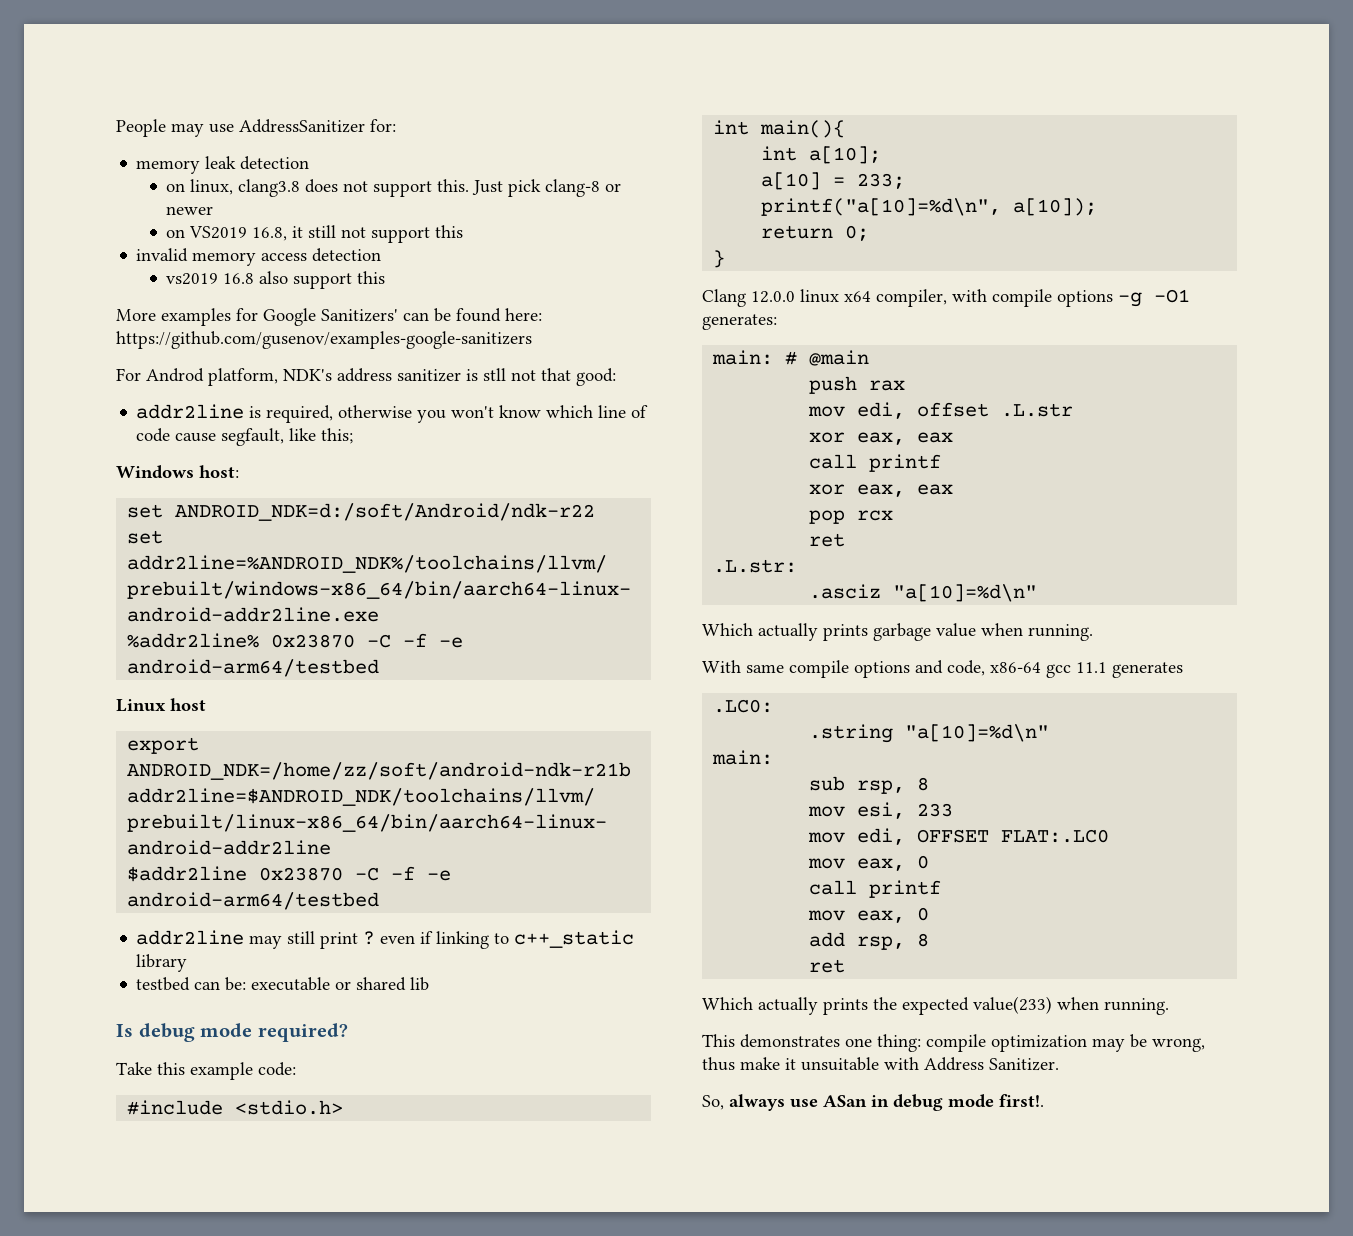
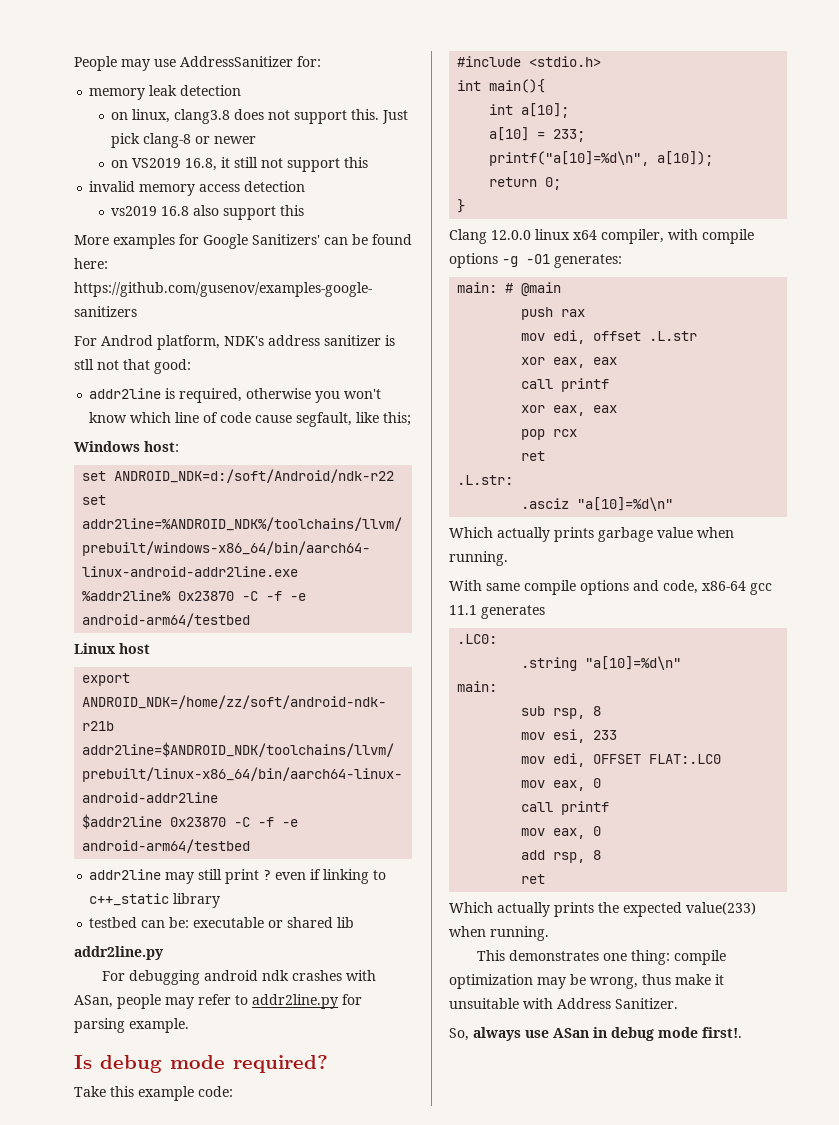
  testbed can be: executable or shared lib
+ addr2line.py
+ For debugging android ndk crashes with ASan, people may refer to addr2line.py for parsing example.

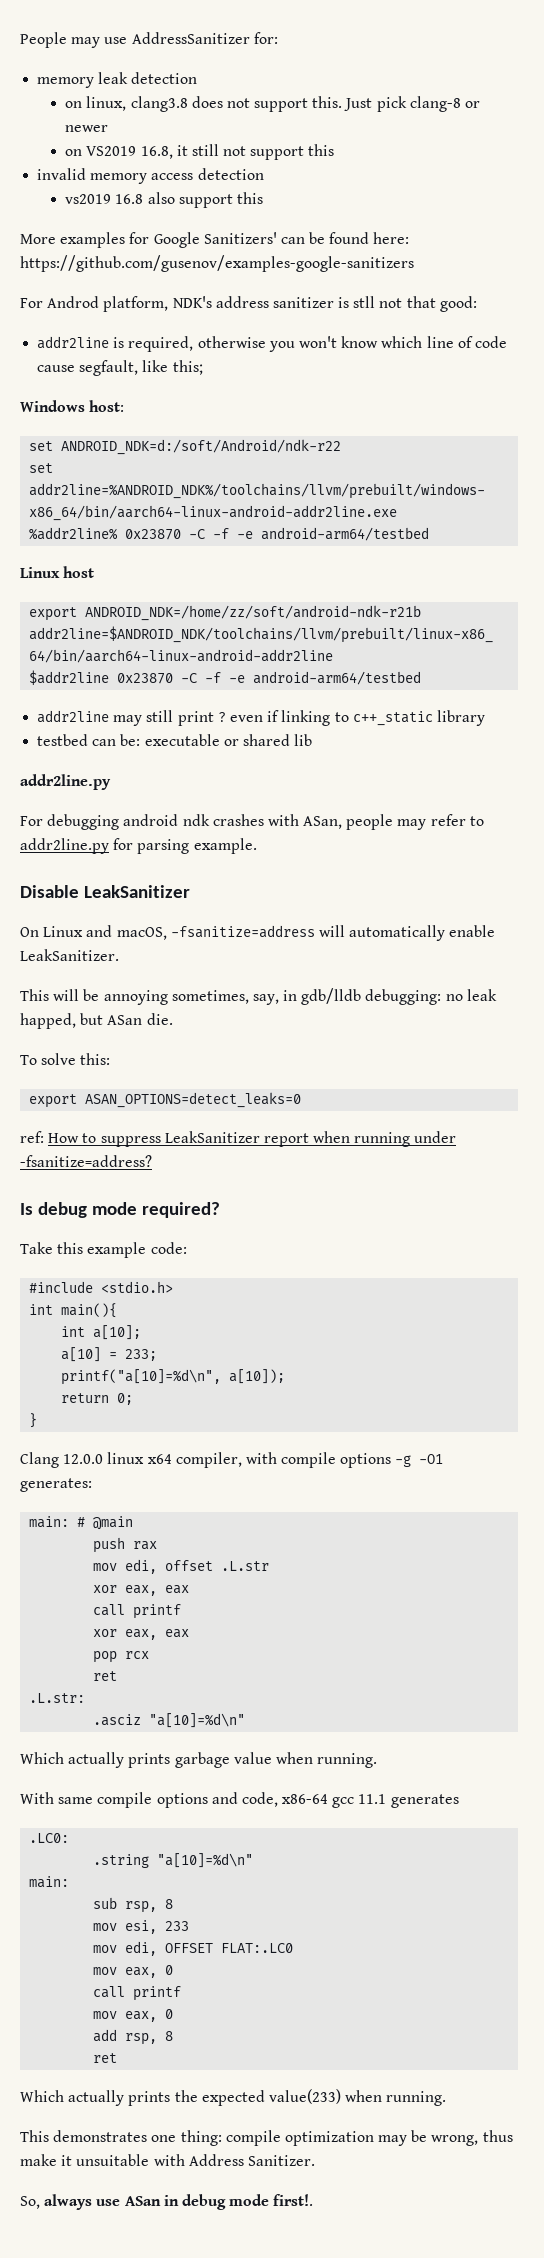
+ Disable LeakSanitizer
+ On Linux and macOS, -fsanitize=address will automatically enable LeakSanitizer.
+ This will be annoying sometimes, say, in gdb/lldb debugging: no leak happed, but ASan die.
+ To solve this:
+ export ASAN_OPTIONS=detect_leaks=0
+ ref: How to suppress LeakSanitizer report when running under -fsanitize=address?

